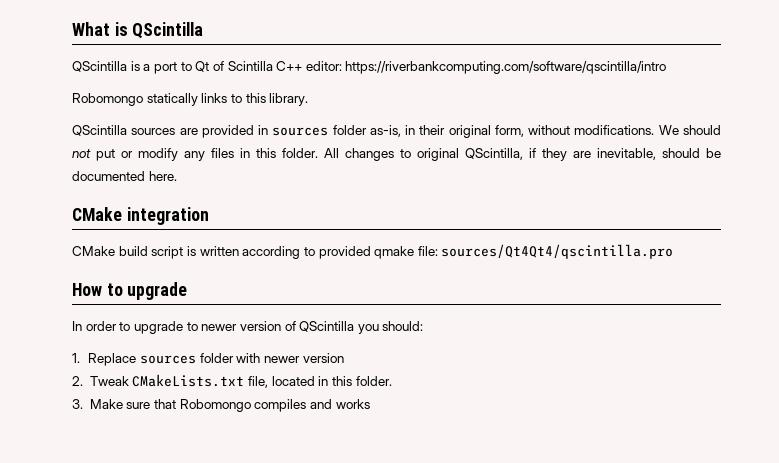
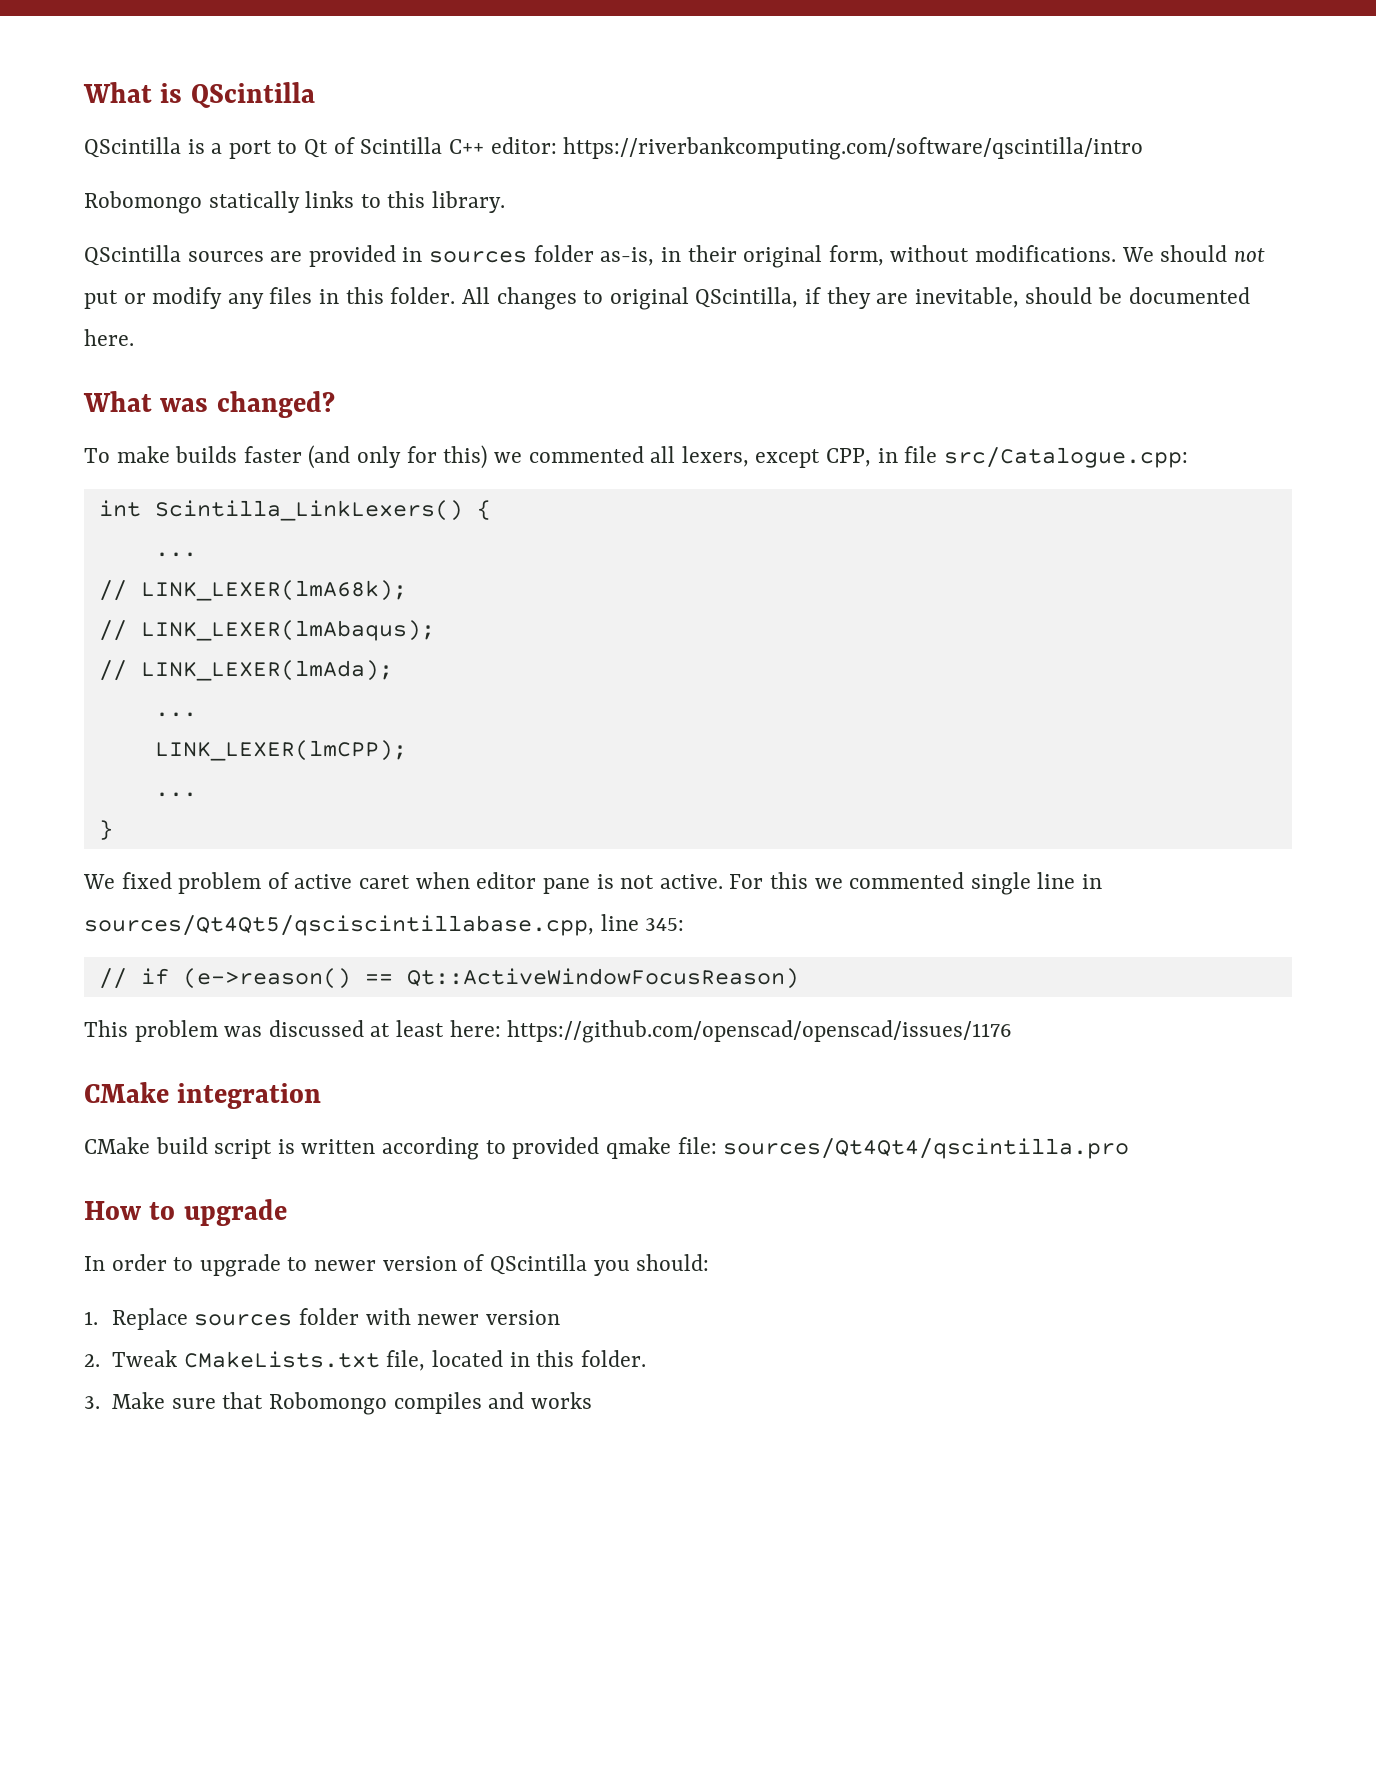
+ What was changed?
+ To make builds faster (and only for this) we commented all lexers, except CPP, in file src/Catalogue.cpp:
+ int Scintilla_LinkLexers() {
+ ...
+ // LINK_LEXER(lmA68k);
+ // LINK_LEXER(lmAbaqus);
+ // LINK_LEXER(lmAda);
+ ...
+ LINK_LEXER(lmCPP);
+ ...
+ }
+ We fixed problem of active caret when editor pane is not active. For this we commented single line in sources/Qt4Qt5/qsciscintillabase.cpp, line 345:
+ // if (e->reason() == Qt::ActiveWindowFocusReason)
+ This problem was discussed at least here: https://github.com/openscad/openscad/issues/1176

